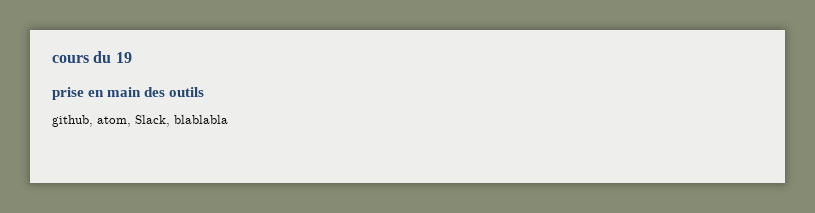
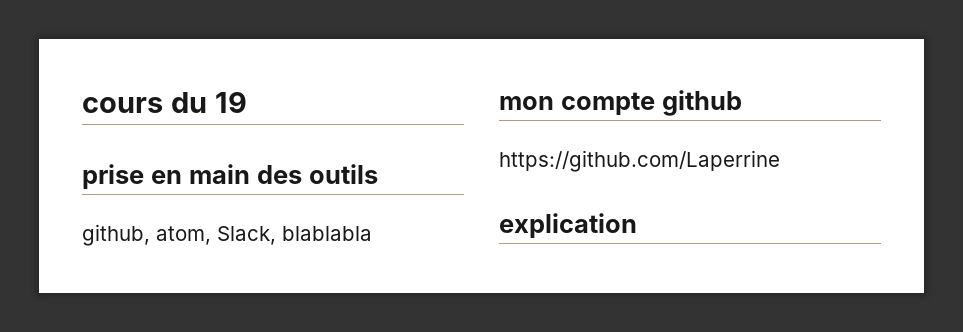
+ mon compte github
+ https://github.com/Laperrine
+ explication

